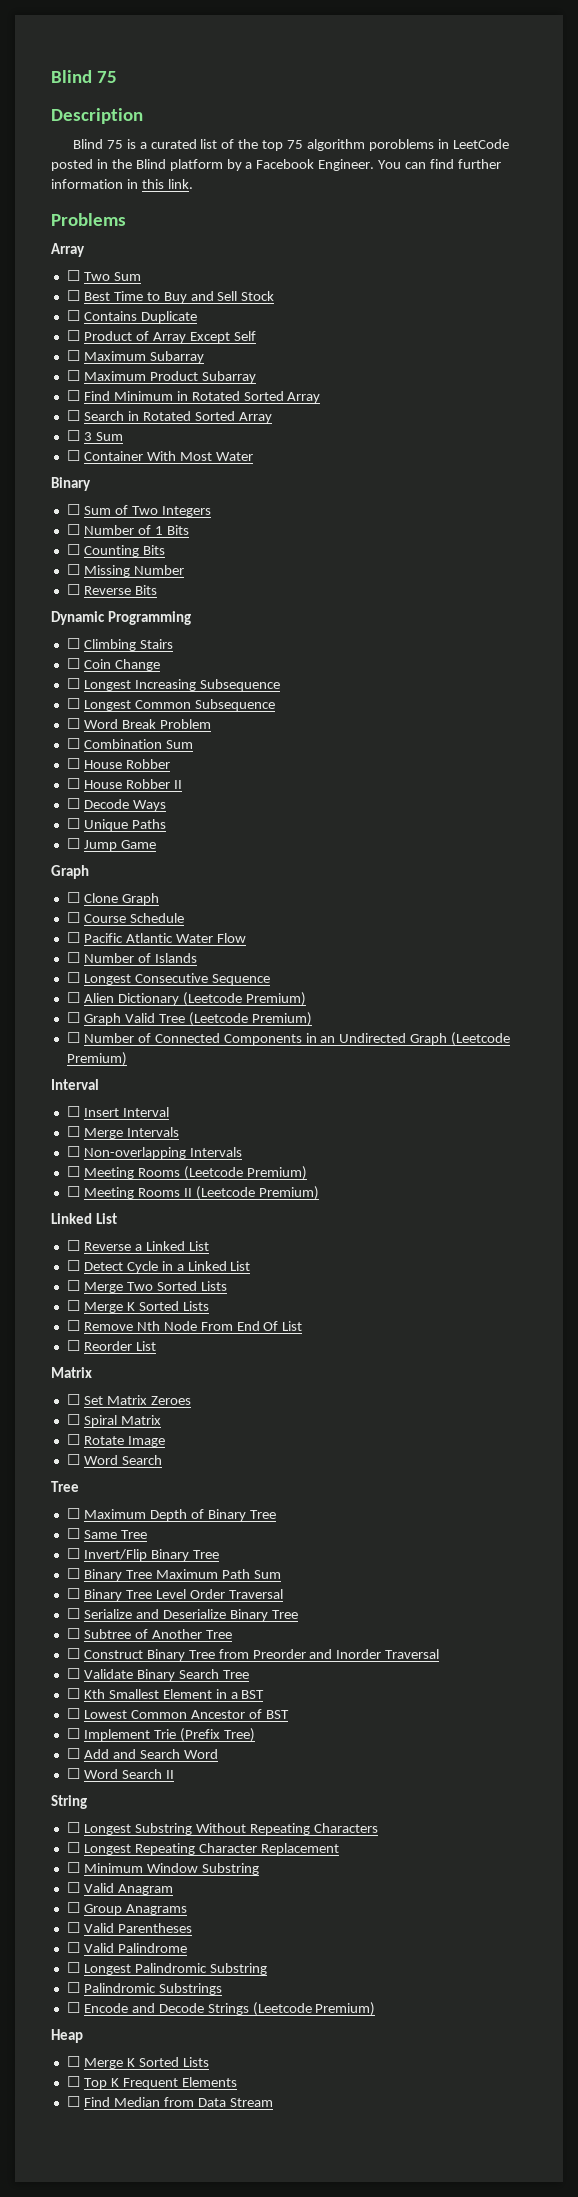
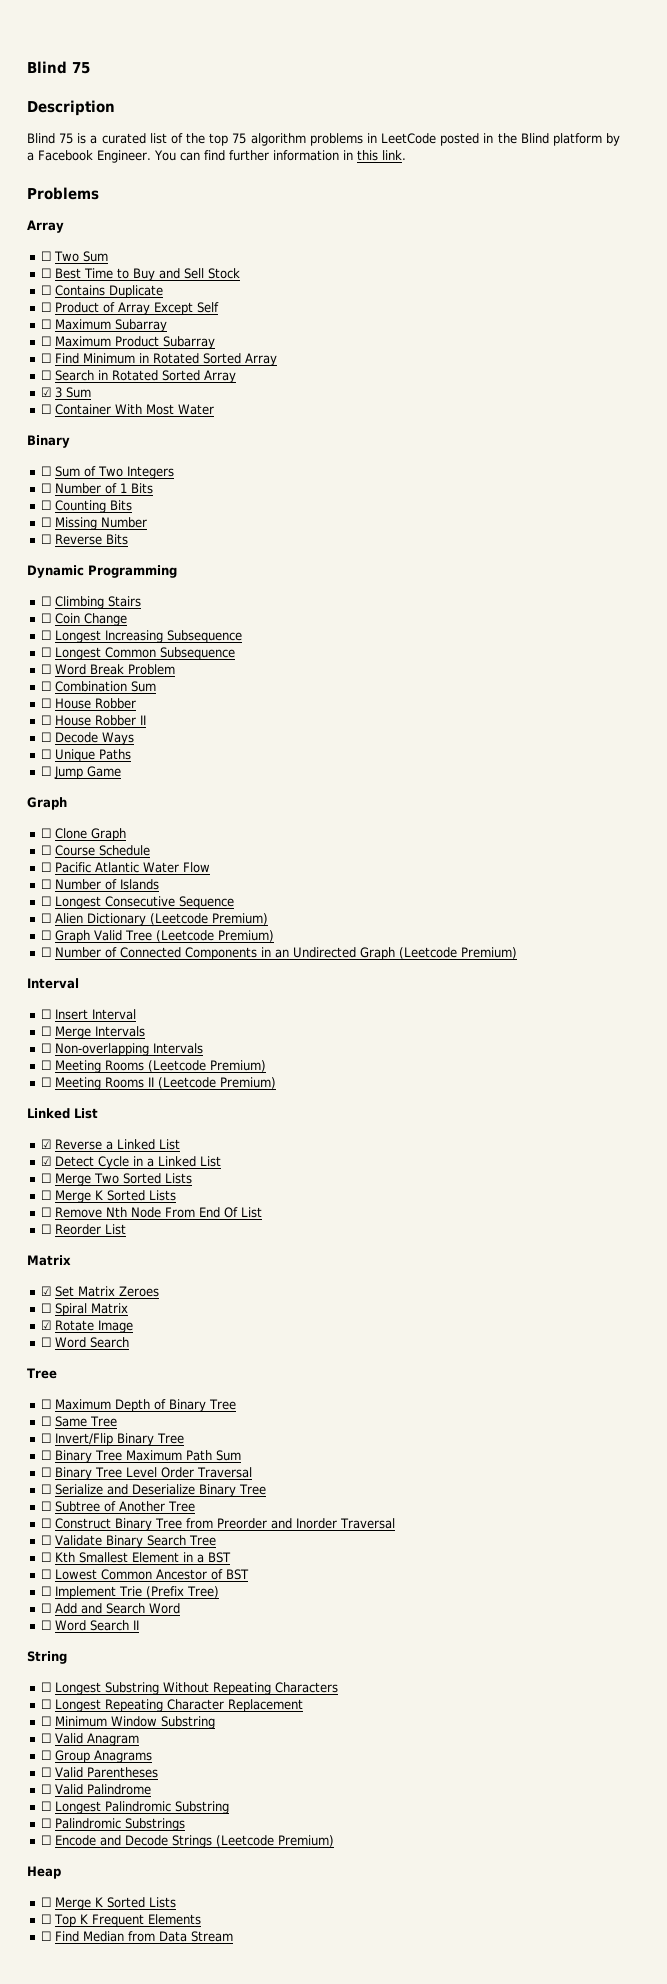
- Blind 75 is a curated list of the top 75 algorithm poroblems in LeetCode posted in the Blind platform by a Facebook Engineer.
+ Blind 75 is a curated list of the top 75 algorithm problems in LeetCode posted in the Blind platform by a Facebook Engineer.
- ☐ 3 Sum
+ ☑ 3 Sum
- ☐ Reverse a Linked List
+ ☑ Reverse a Linked List
- ☐ Detect Cycle in a Linked List
+ ☑ Detect Cycle in a Linked List
- ☐ Set Matrix Zeroes
+ ☑ Set Matrix Zeroes
- ☐ Rotate Image
+ ☑ Rotate Image

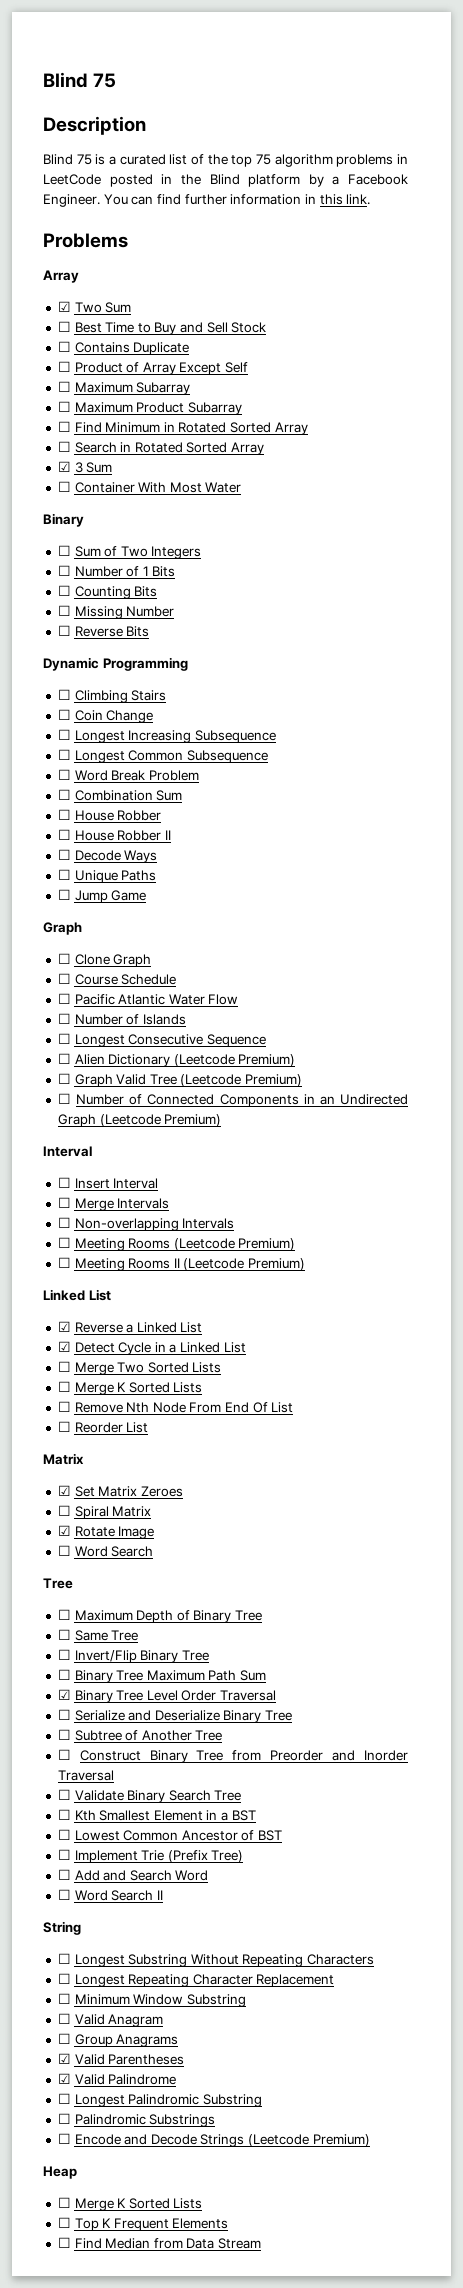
- ☐ Two Sum
+ ☑ Two Sum
- ☐ Binary Tree Level Order Traversal
+ ☑ Binary Tree Level Order Traversal
- ☐ Valid Parentheses
+ ☑ Valid Parentheses
- ☐ Valid Palindrome
+ ☑ Valid Palindrome

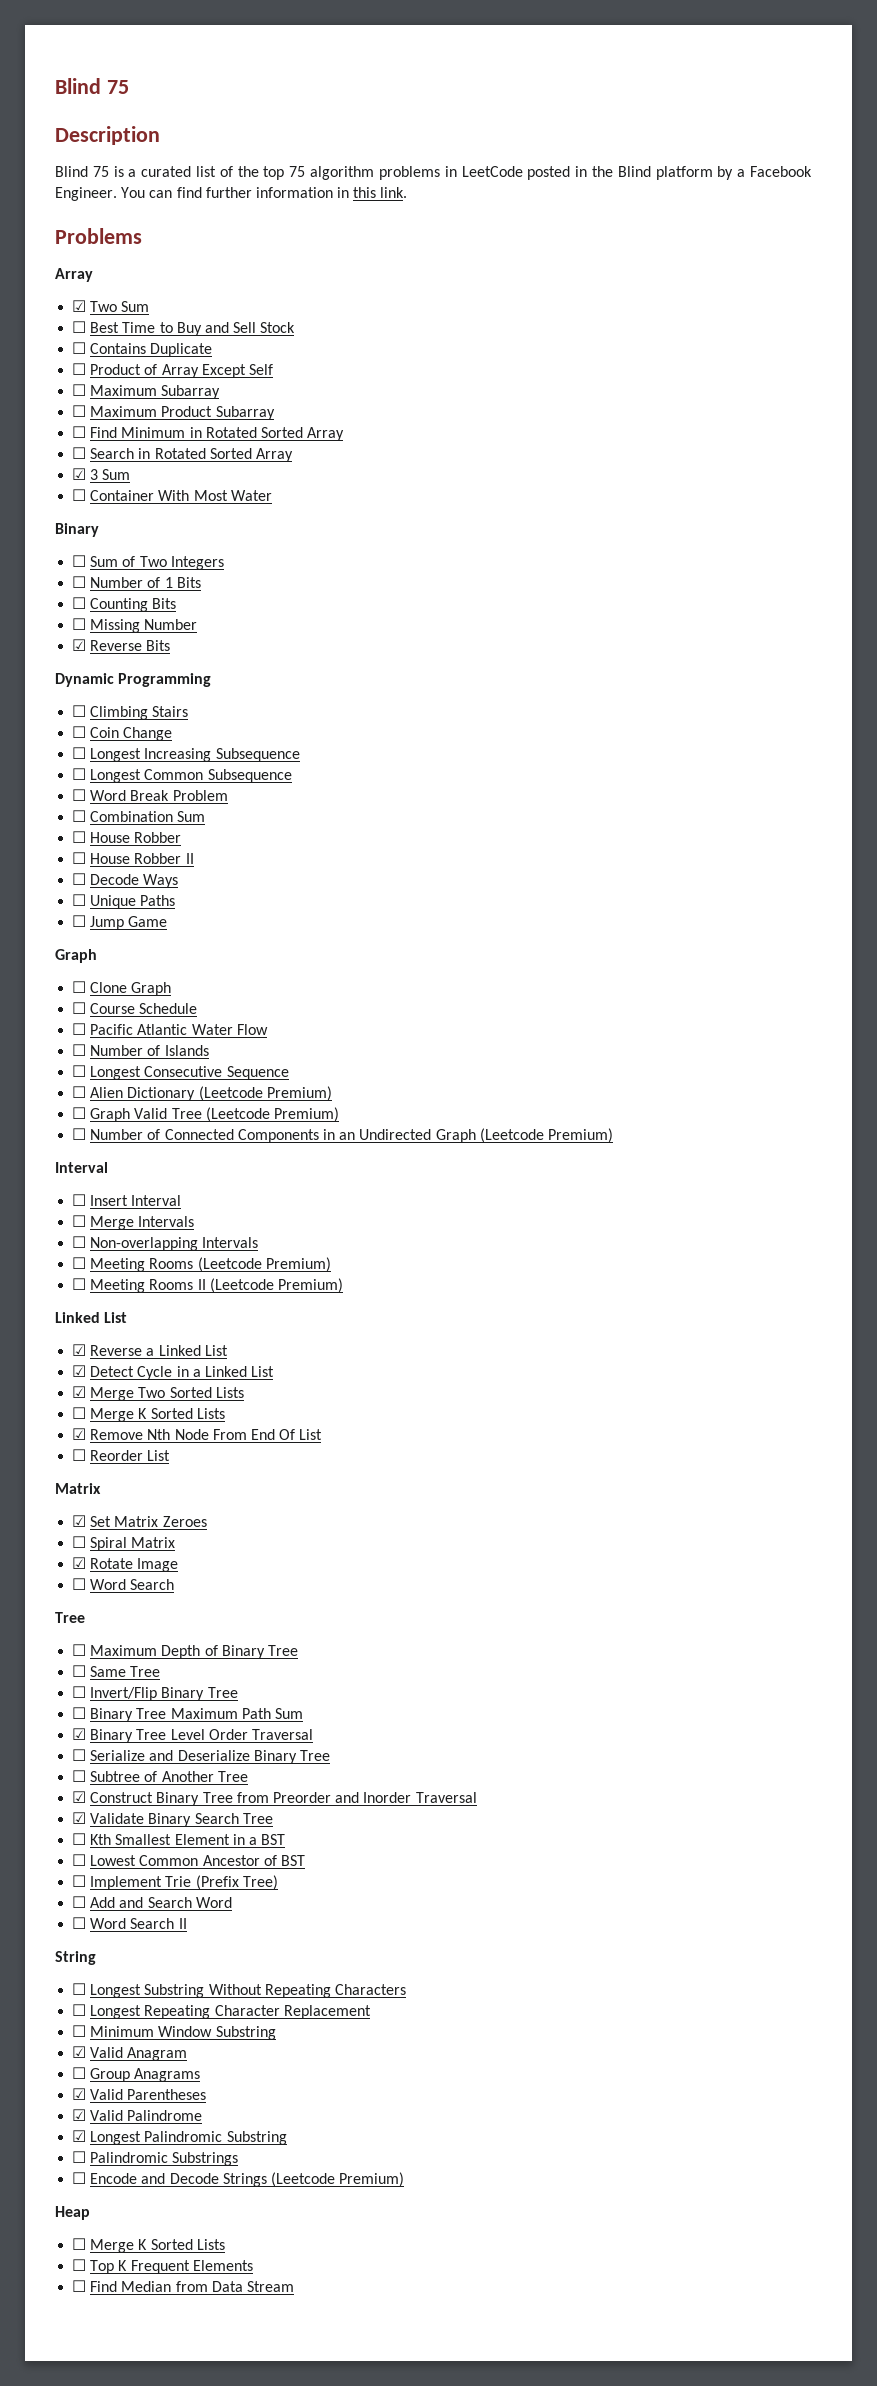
- ☐ Reverse Bits
+ ☑ Reverse Bits
- ☐ Merge Two Sorted Lists
+ ☑ Merge Two Sorted Lists
- ☐ Remove Nth Node From End Of List
+ ☑ Remove Nth Node From End Of List
- ☐ Construct Binary Tree from Preorder and Inorder Traversal
+ ☑ Construct Binary Tree from Preorder and Inorder Traversal
- ☐ Validate Binary Search Tree
+ ☑ Validate Binary Search Tree
- ☐ Valid Anagram
+ ☑ Valid Anagram
- ☐ Longest Palindromic Substring
+ ☑ Longest Palindromic Substring

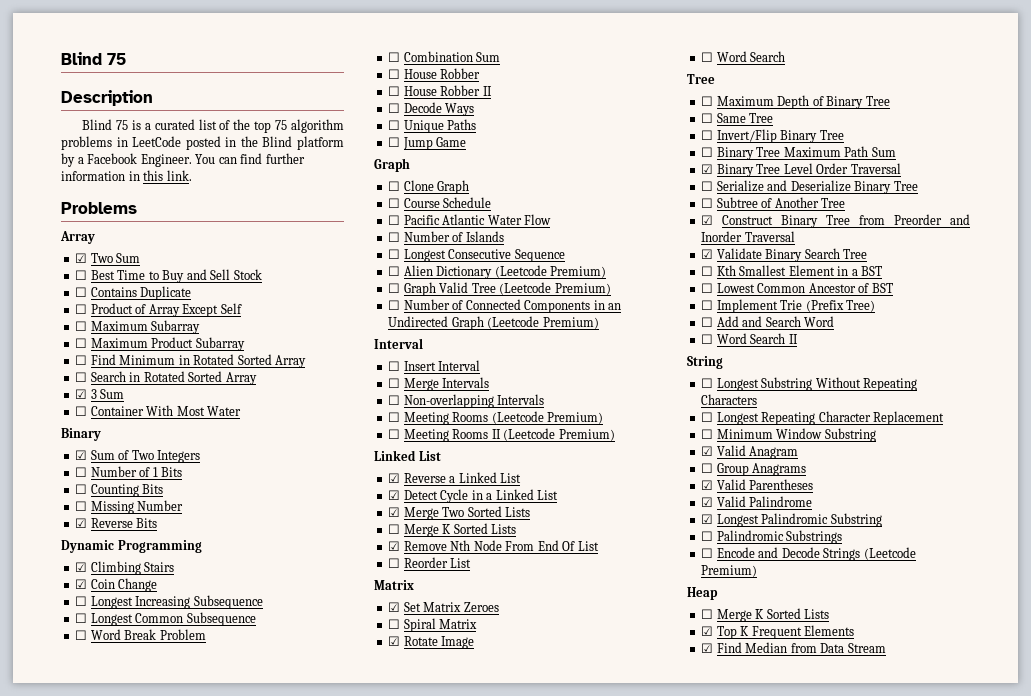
- ☐ Sum of Two Integers
+ ☑ Sum of Two Integers
- ☐ Climbing Stairs
+ ☑ Climbing Stairs
- ☐ Coin Change
+ ☑ Coin Change
- ☐ Top K Frequent Elements
+ ☑ Top K Frequent Elements
- ☐ Find Median from Data Stream
+ ☑ Find Median from Data Stream

